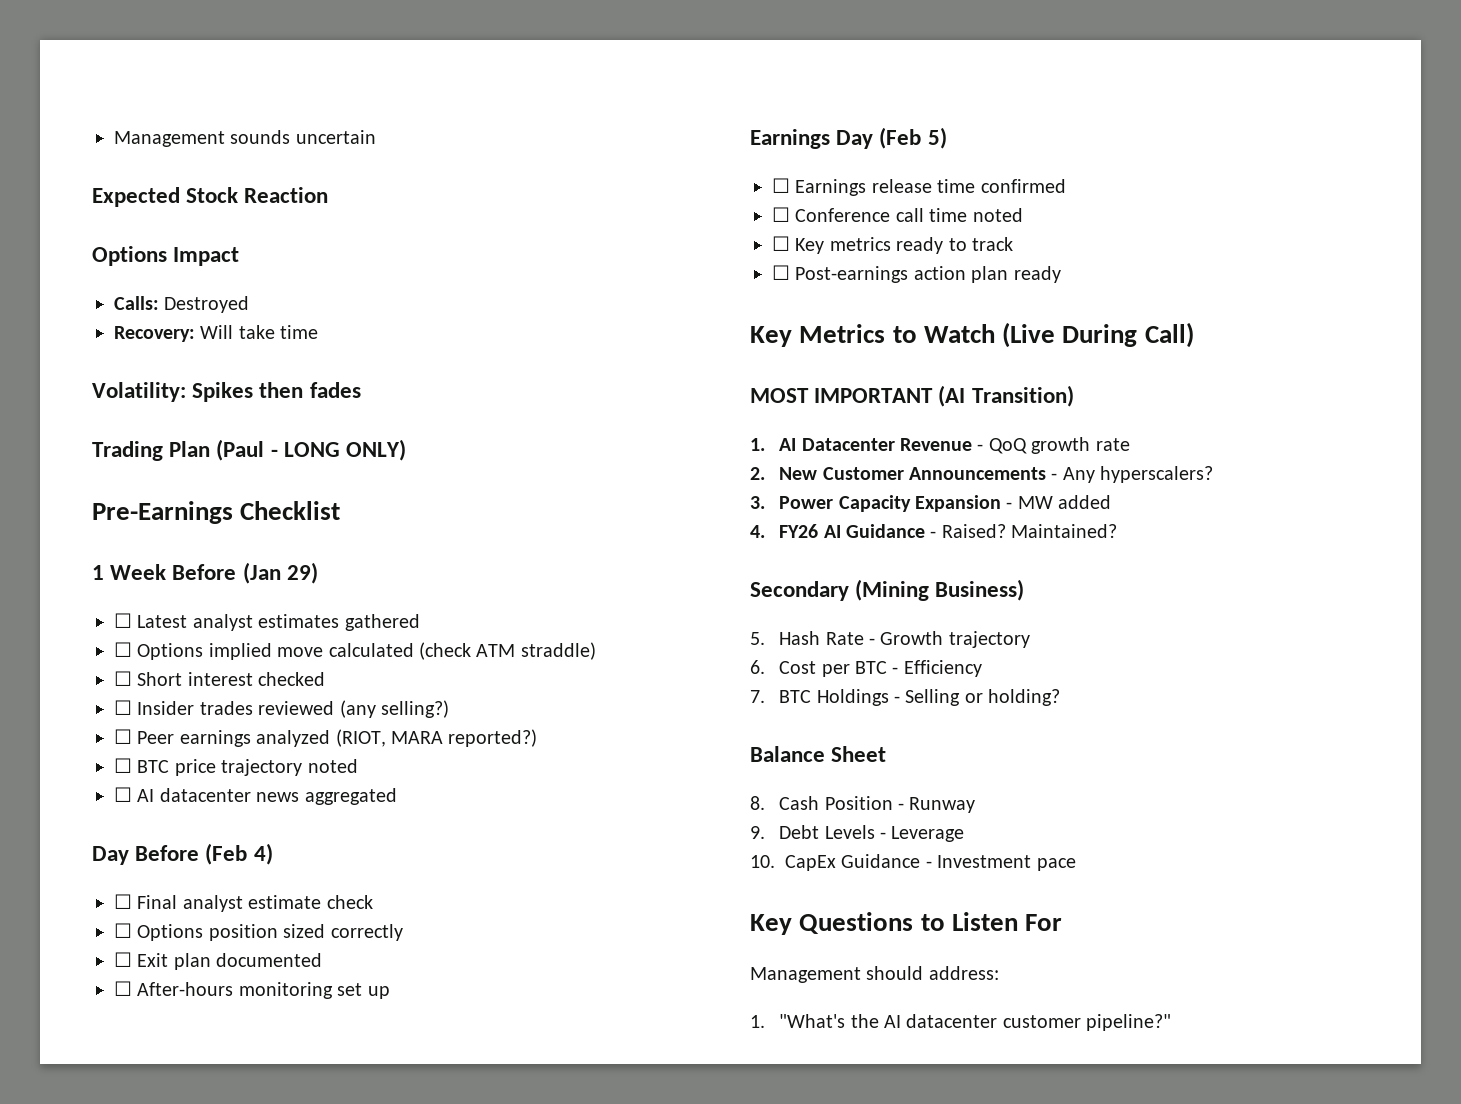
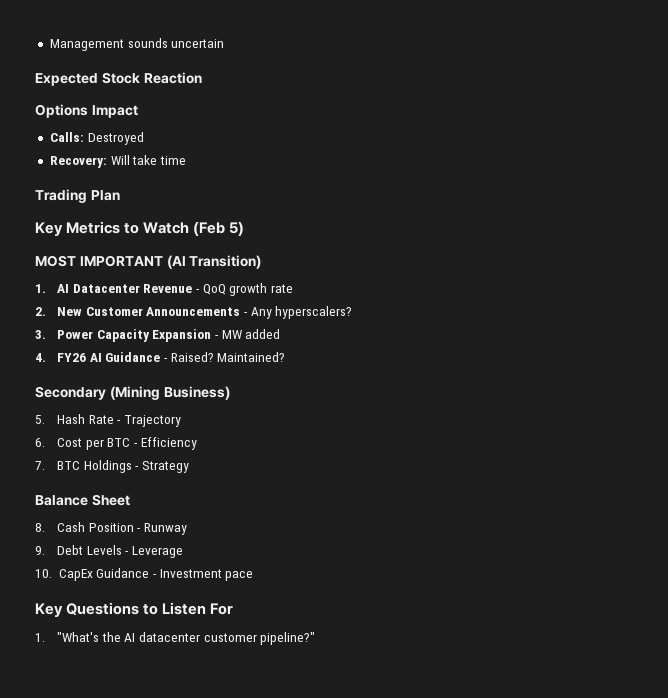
- Volatility: Spikes then fades
- Trading Plan (Paul - LONG ONLY)
- Pre-Earnings Checklist
- 1 Week Before (Jan 29)
- ☐ Latest analyst estimates gathered
- ☐ Options implied move calculated (check ATM straddle)
- ☐ Short interest checked
- ☐ Insider trades reviewed (any selling?)
- ☐ Peer earnings analyzed (RIOT, MARA reported?)
- ☐ BTC price trajectory noted
- ☐ AI datacenter news aggregated
- Day Before (Feb 4)
- ☐ Final analyst estimate check
- ☐ Options position sized correctly
- ☐ Exit plan documented
- ☐ After-hours monitoring set up
- Earnings Day (Feb 5)
- ☐ Earnings release time confirmed
- ☐ Conference call time noted
- ☐ Key metrics ready to track
- ☐ Post-earnings action plan ready
+ Trading Plan
- Key Metrics to Watch (Live During Call)
+ Key Metrics to Watch (Feb 5)
- 5. Hash Rate - Growth trajectory
+ 5. Hash Rate - Trajectory
- 7. BTC Holdings - Selling or holding?
+ 7. BTC Holdings - Strategy
- Management should address:

